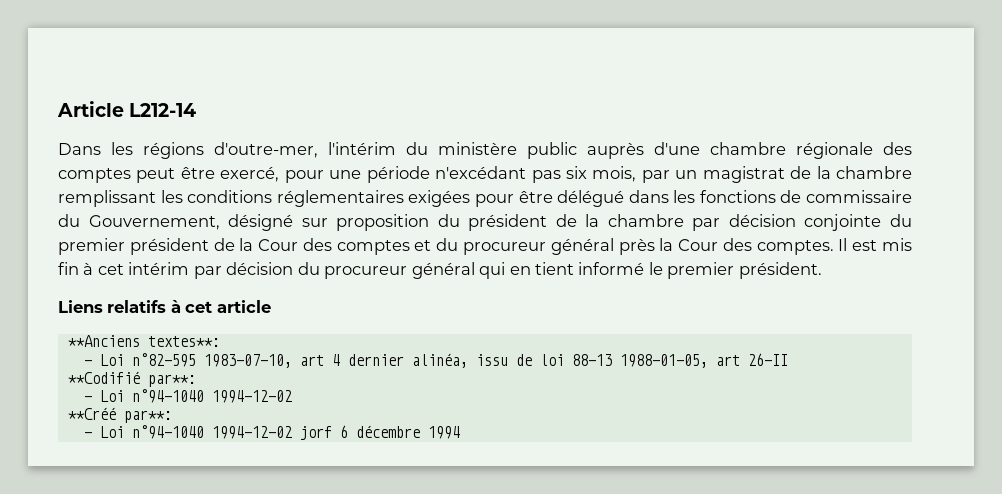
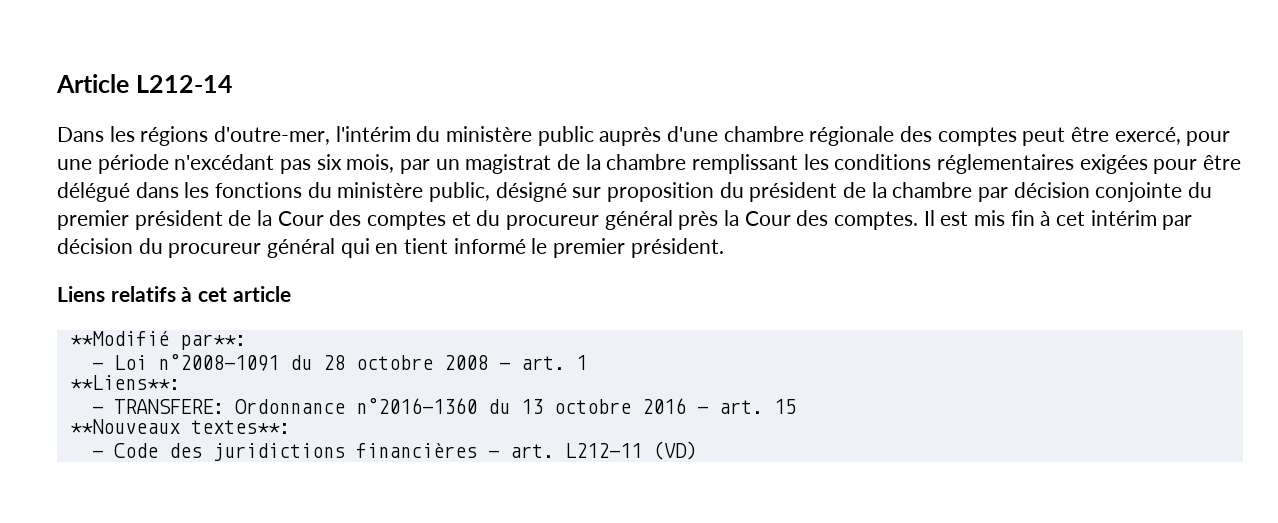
- Dans les régions d'outre-mer, l'intérim du ministère public auprès d'une chambre régionale des comptes peut être exercé, pour une période n'excédant pas six mois, par un magistrat de la chambre remplissant les conditions réglementaires exigées pour être délégué dans les fonctions de commissaire du Gouvernement, désigné sur proposition du président de la chambre par décision conjointe du premier président de la Cour des comptes et du procureur général près la Cour des comptes.
+ Dans les régions d'outre-mer, l'intérim du ministère public auprès d'une chambre régionale des comptes peut être exercé, pour une période n'excédant pas six mois, par un magistrat de la chambre remplissant les conditions réglementaires exigées pour être délégué dans les fonctions du ministère public, désigné sur proposition du président de la chambre par décision conjointe du premier président de la Cour des comptes et du procureur général près la Cour des comptes.
- **Anciens textes**:
- - Loi n°82-595 1983-07-10, art 4 dernier alinéa, issu de loi 88-13 1988-01-05, art 26-II
- **Codifié par**:
- - Loi n°94-1040 1994-12-02
- **Créé par**:
- - Loi n°94-1040 1994-12-02 jorf 6 décembre 1994
+ **Modifié par**:
+ - Loi n°2008-1091 du 28 octobre 2008 - art. 1
+ **Liens**:
+ - TRANSFERE: Ordonnance n°2016-1360 du 13 octobre 2016 - art. 15
+ **Nouveaux textes**:
+ - Code des juridictions financières - art. L212-11 (VD)

